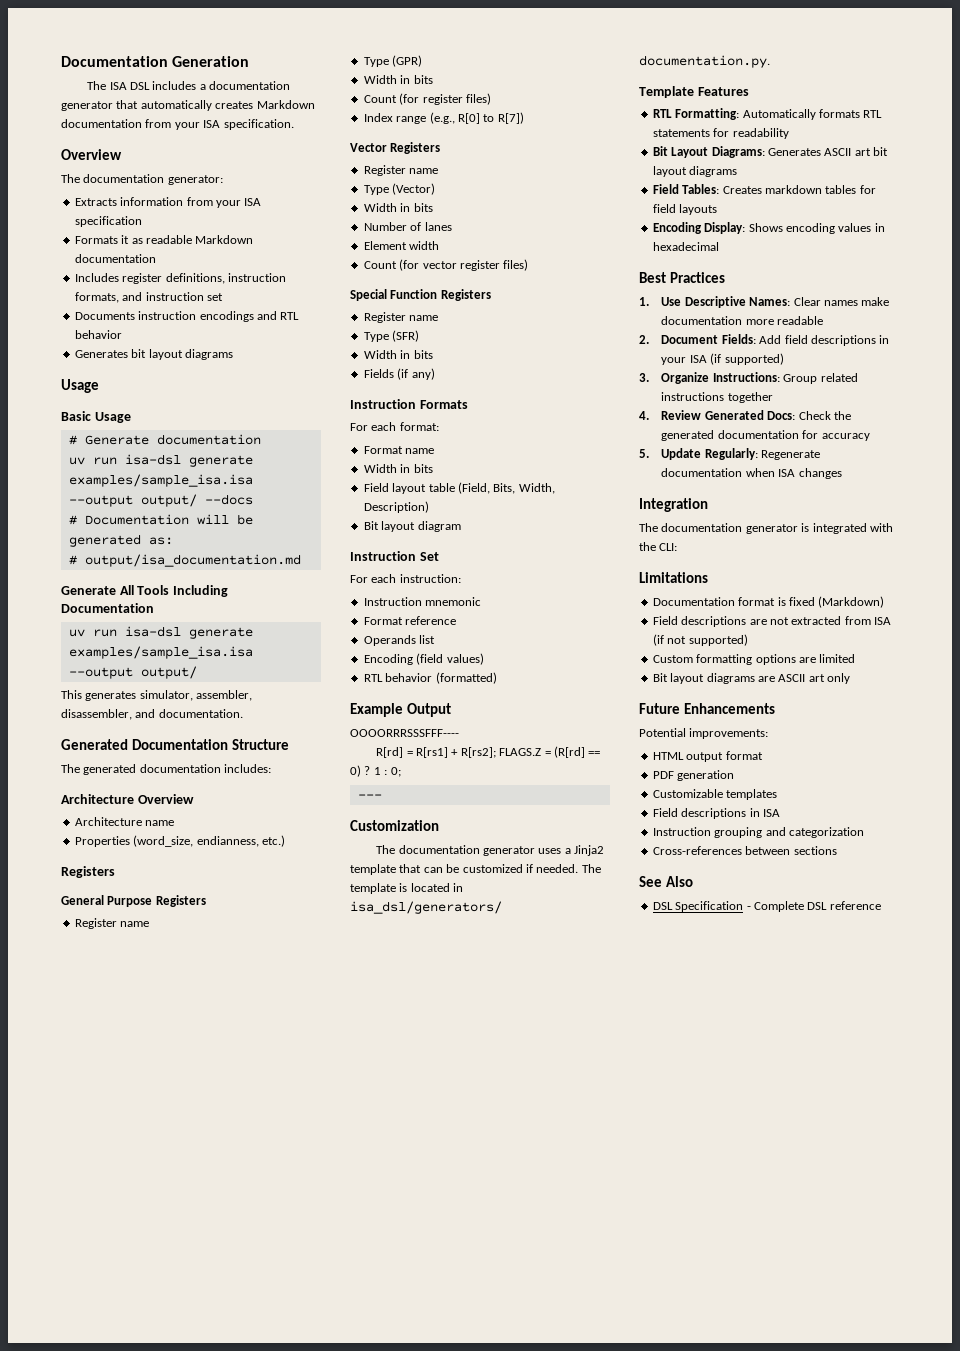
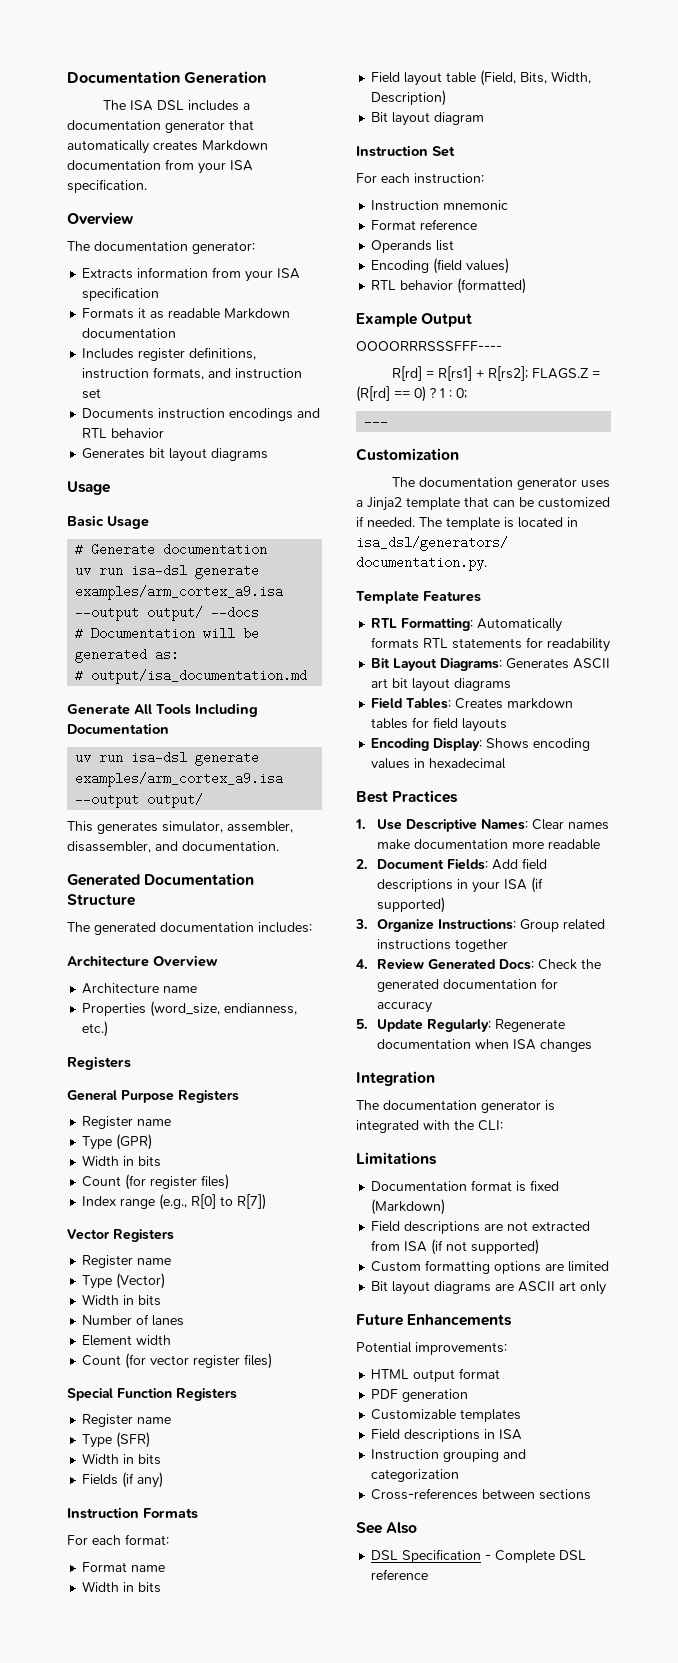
- uv run isa-dsl generate examples/sample_isa.isa --output output/ --docs
+ uv run isa-dsl generate examples/arm_cortex_a9.isa --output output/ --docs
  Generate All Tools Including Documentation
- uv run isa-dsl generate examples/sample_isa.isa --output output/
+ uv run isa-dsl generate examples/arm_cortex_a9.isa --output output/

